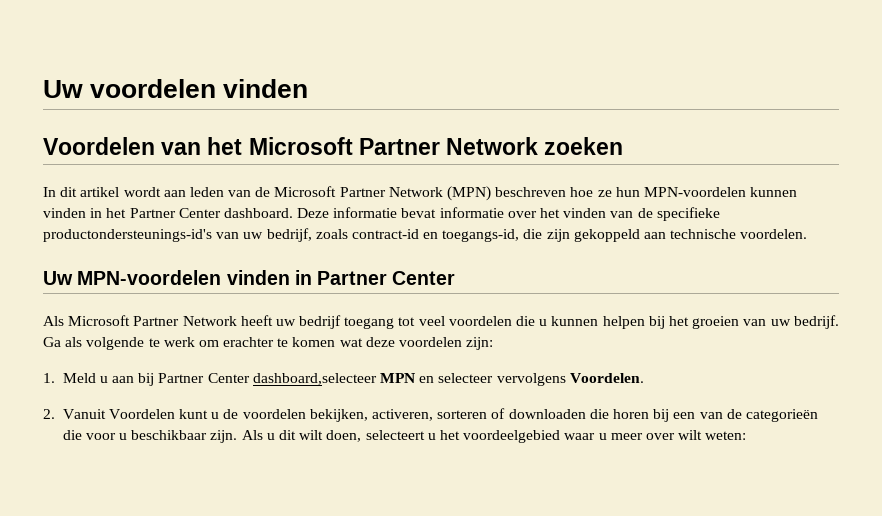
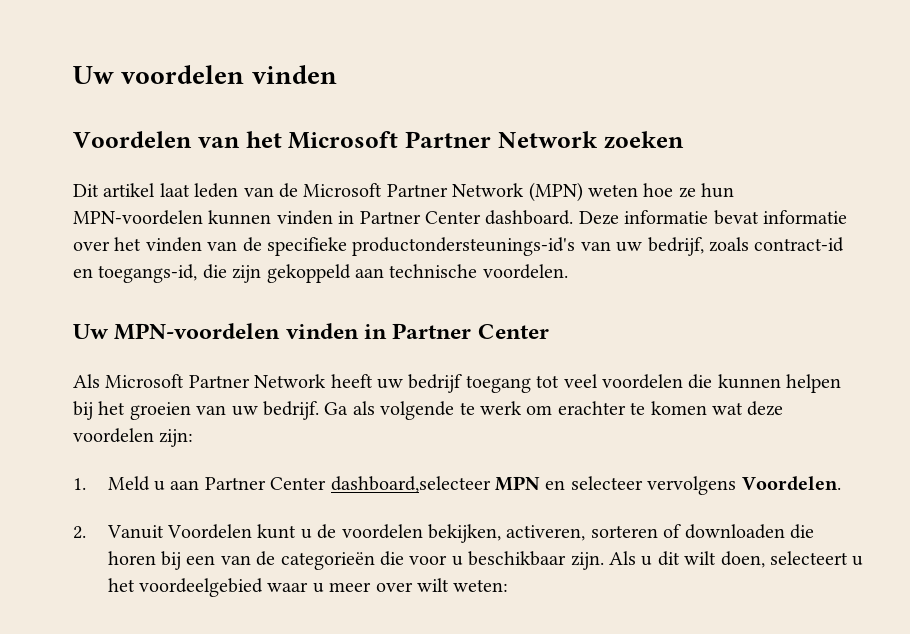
- In dit artikel wordt aan leden van de Microsoft Partner Network (MPN) beschreven hoe ze hun MPN-voordelen kunnen vinden in het Partner Center dashboard.
+ Dit artikel laat leden van de Microsoft Partner Network (MPN) weten hoe ze hun MPN-voordelen kunnen vinden in Partner Center dashboard.
- Als Microsoft Partner Network heeft uw bedrijf toegang tot veel voordelen die u kunnen helpen bij het groeien van uw bedrijf.
+ Als Microsoft Partner Network heeft uw bedrijf toegang tot veel voordelen die kunnen helpen bij het groeien van uw bedrijf.
- 1. Meld u aan bij Partner Center dashboard,selecteer MPN en selecteer vervolgens Voordelen.
+ 1. Meld u aan Partner Center dashboard,selecteer MPN en selecteer vervolgens Voordelen.

